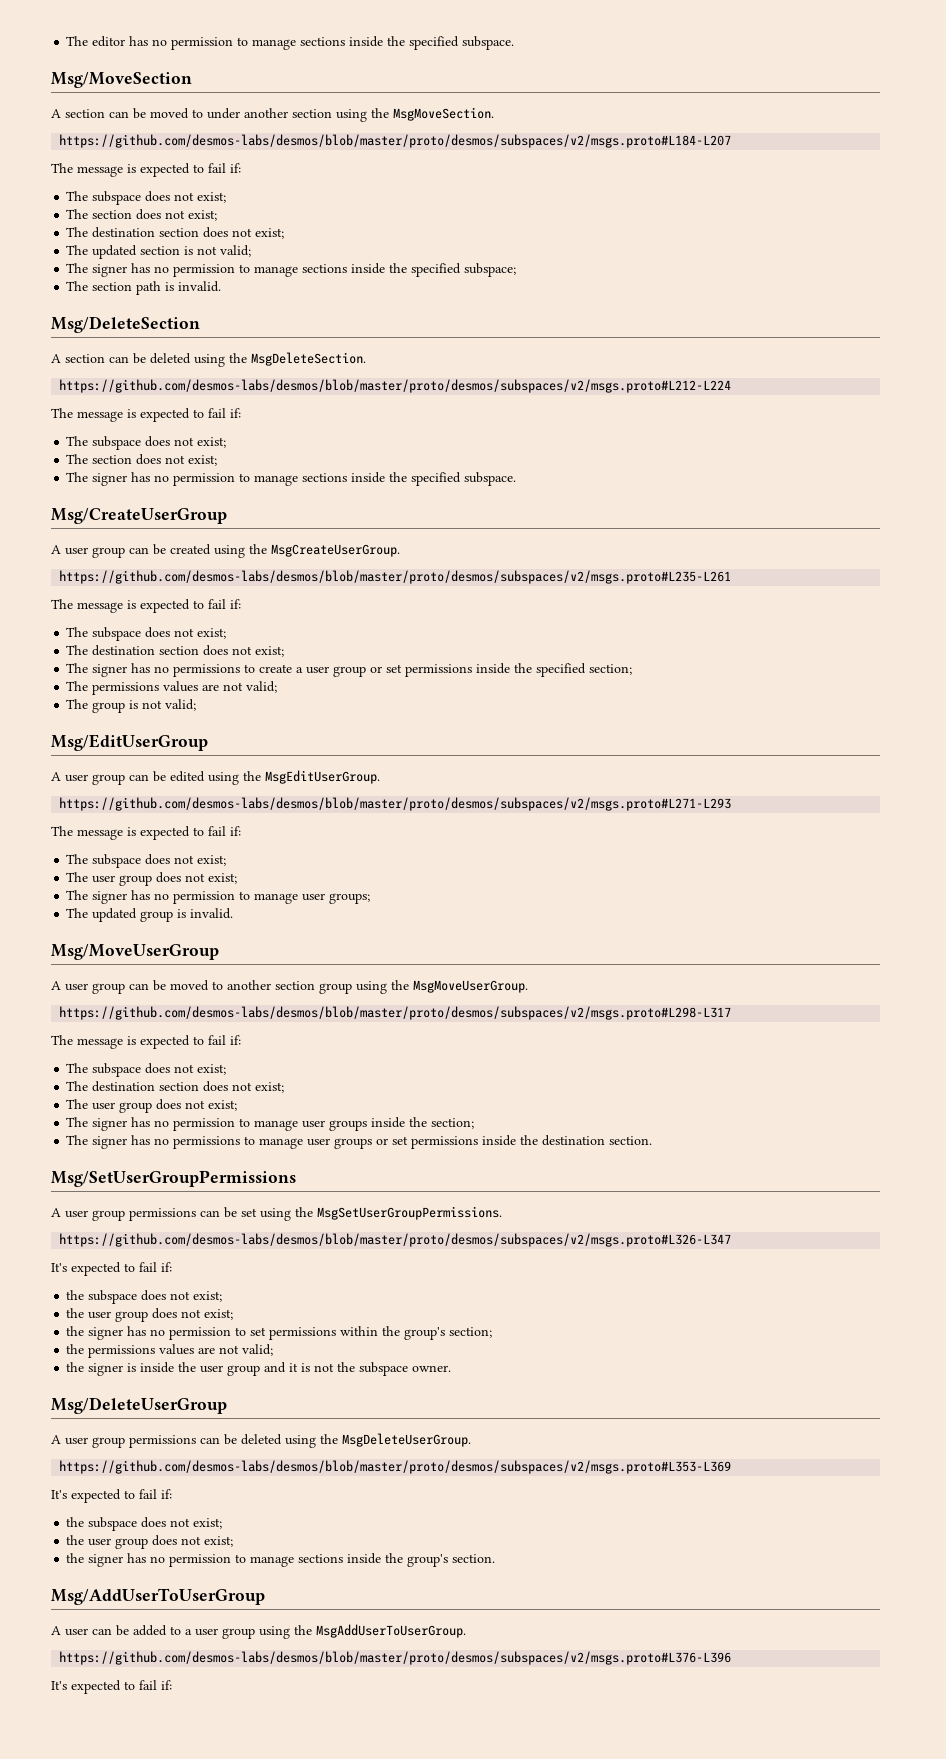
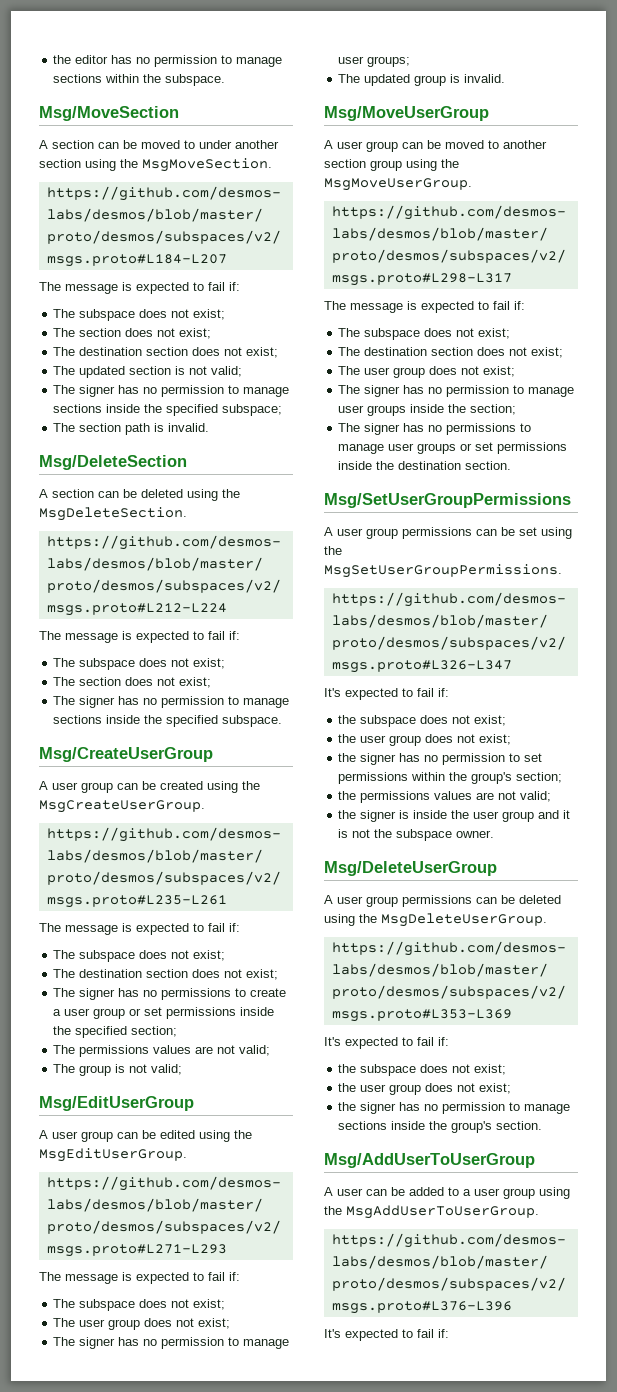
- The editor has no permission to manage sections inside the specified subspace.
+ the editor has no permission to manage sections within the subspace.

